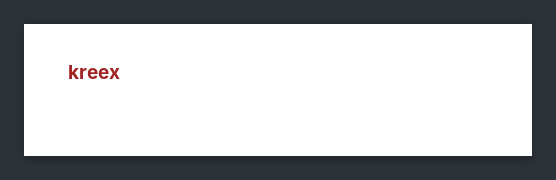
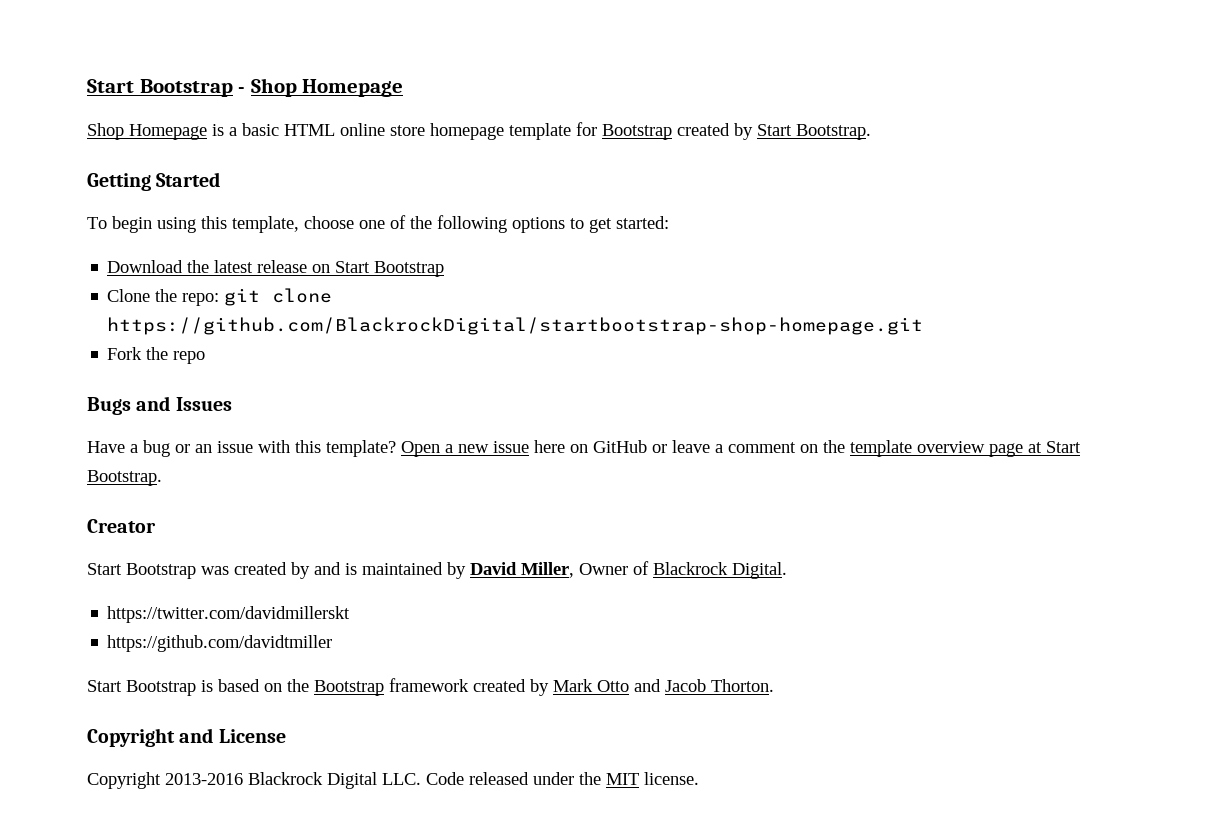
- kreex
+ Start Bootstrap - Shop Homepage
+ Shop Homepage is a basic HTML online store homepage template for Bootstrap created by Start Bootstrap.
+ Getting Started
+ To begin using this template, choose one of the following options to get started:
+ Download the latest release on Start Bootstrap
+ Clone the repo: git clone https://github.com/BlackrockDigital/startbootstrap-shop-homepage.git
+ Fork the repo
+ Bugs and Issues
+ Have a bug or an issue with this template? Open a new issue here on GitHub or leave a comment on the template overview page at Start Bootstrap.
+ Creator
+ Start Bootstrap was created by and is maintained by David Miller, Owner of Blackrock Digital.
+ https://twitter.com/davidmillerskt
+ https://github.com/davidtmiller
+ Start Bootstrap is based on the Bootstrap framework created by Mark Otto and Jacob Thorton.
+ Copyright and License
+ Copyright 2013-2016 Blackrock Digital LLC. Code released under the MIT license.

